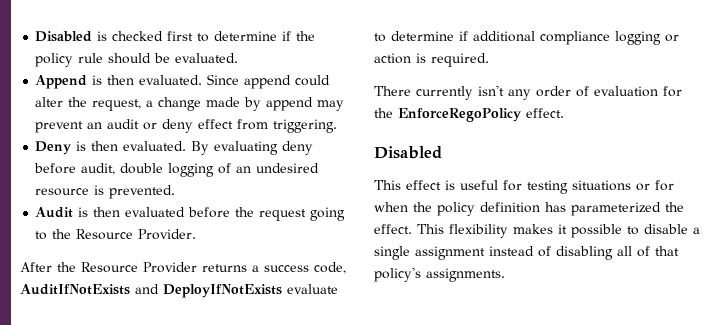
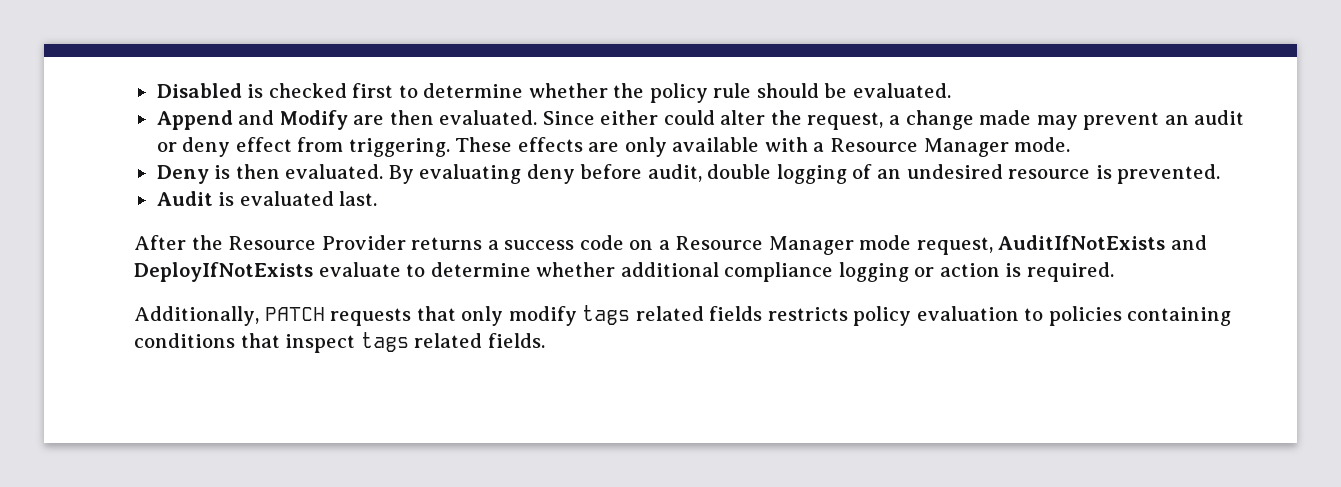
- Disabled is checked first to determine if the policy rule should be evaluated.
+ Disabled is checked first to determine whether the policy rule should be evaluated.
- Append is then evaluated.
+ Append and Modify are then evaluated.
- Since append could alter the request, a change made by append may prevent an audit or deny effect from triggering.
+ Since either could alter the request, a change made may prevent an audit or deny effect from triggering. These effects are only available with a Resource Manager mode.
- Audit is then evaluated before the request going to the Resource Provider.
+ Audit is evaluated last.
- After the Resource Provider returns a success code, AuditIfNotExists and DeployIfNotExists evaluate to determine if additional compliance logging or action is required.
+ After the Resource Provider returns a success code on a Resource Manager mode request, AuditIfNotExists and DeployIfNotExists evaluate to determine whether additional compliance logging or action is required.
- There currently isn't any order of evaluation for the EnforceRegoPolicy effect.
- Disabled
- This effect is useful for testing situations or for when the policy definition has parameterized the effect. This flexibility makes it possible to disable a single assignment instead of disabling all of that policy's assignments.
+ Additionally, PATCH requests that only modify tags related fields restricts policy evaluation to policies containing conditions that inspect tags related fields.

